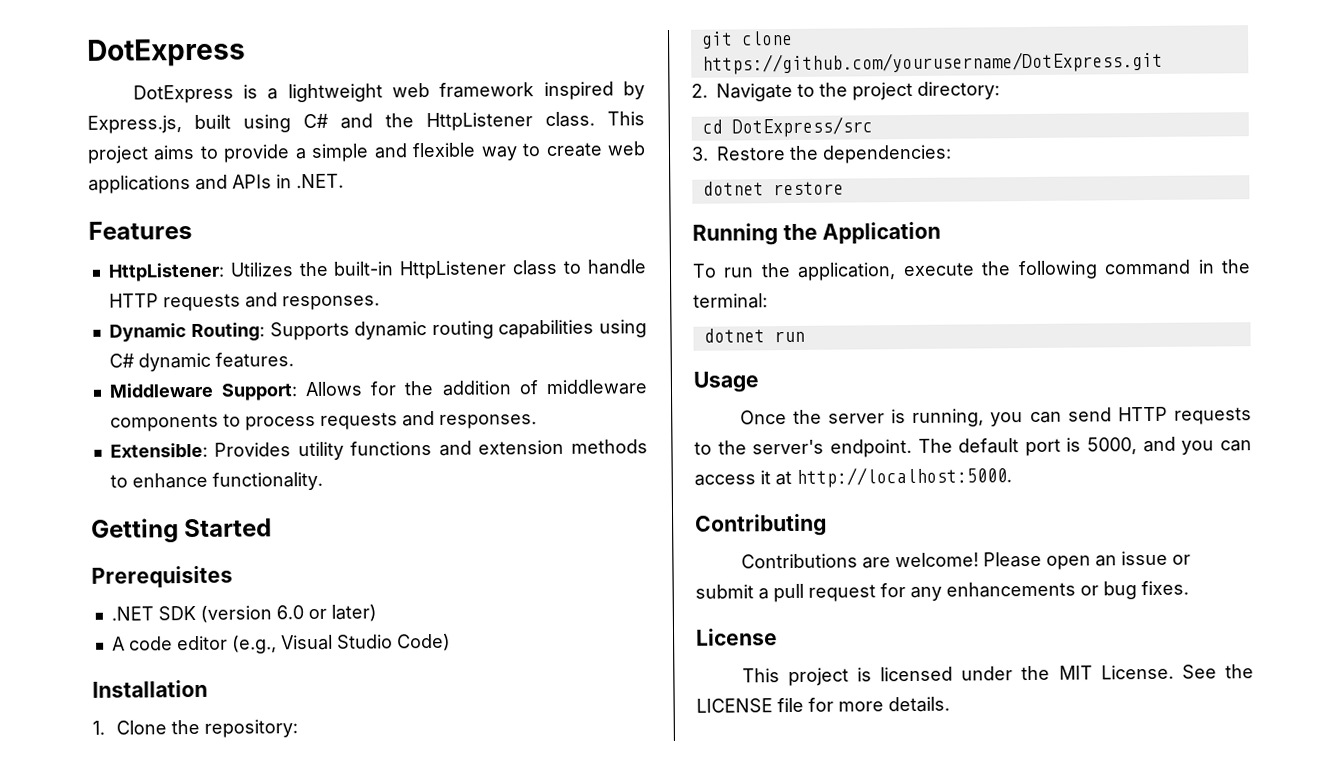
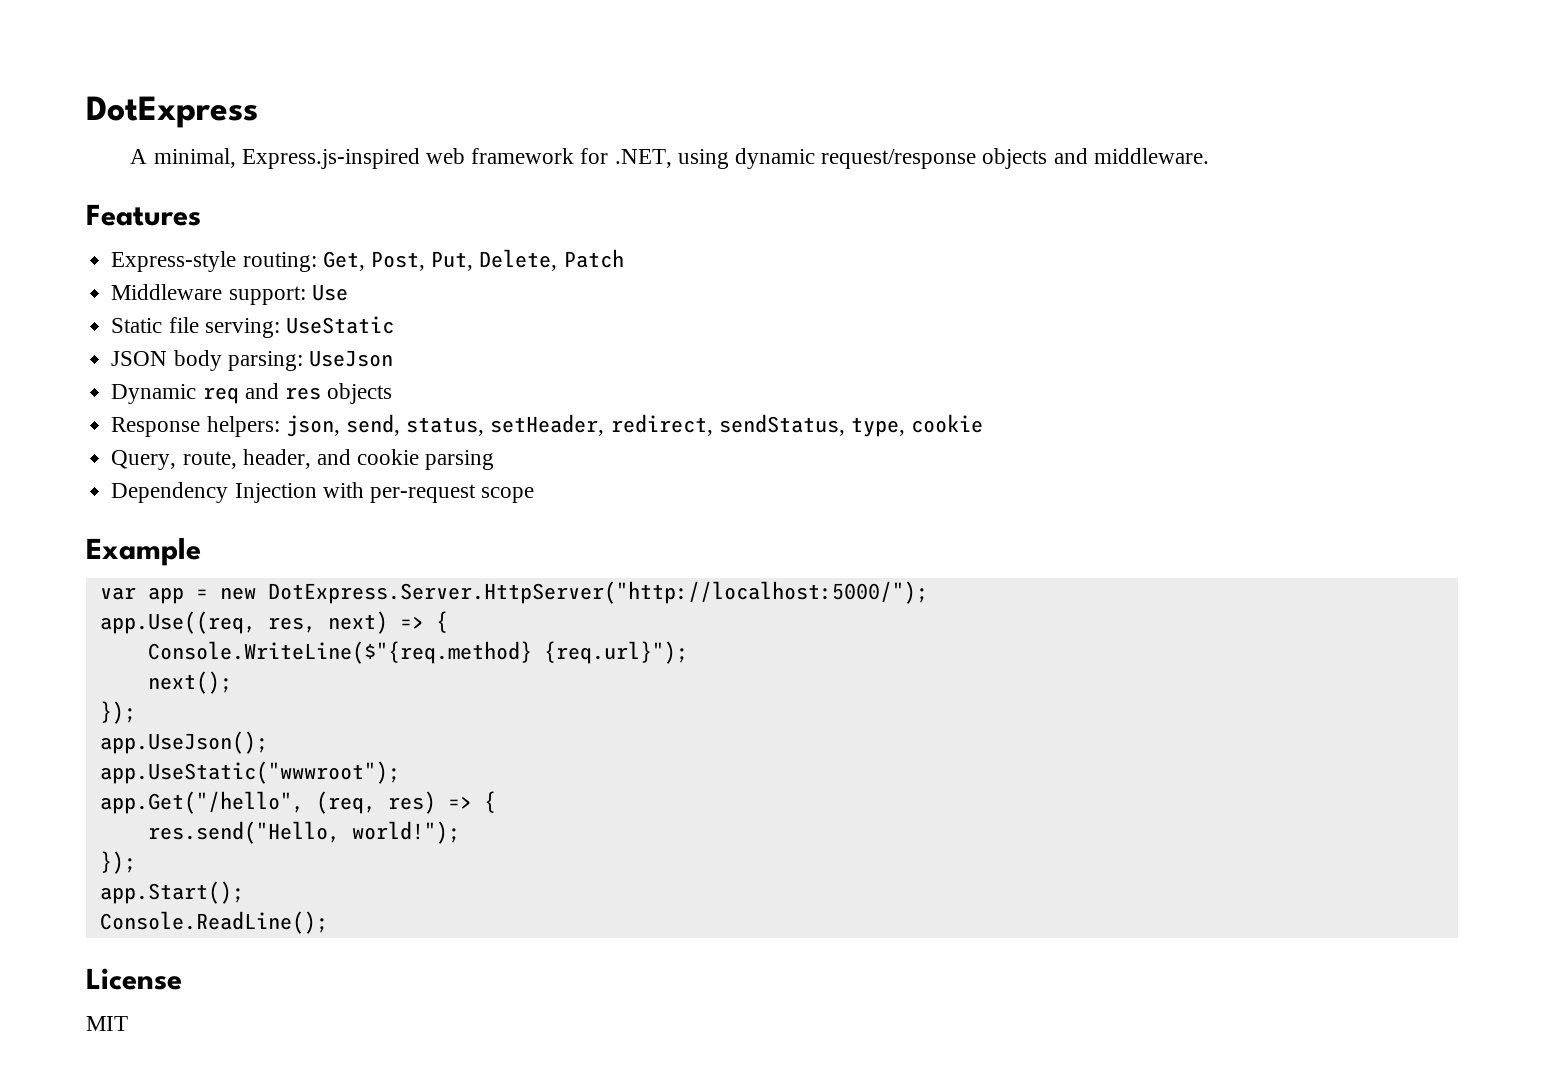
- DotExpress is a lightweight web framework inspired by Express.js, built using C# and the HttpListener class. This project aims to provide a simple and flexible way to create web applications and APIs in .NET.
+ A minimal, Express.js-inspired web framework for .NET, using dynamic request/response objects and middleware.
  Features
- HttpListener: Utilizes the built-in HttpListener class to handle HTTP requests and responses.
- Dynamic Routing: Supports dynamic routing capabilities using C# dynamic features.
- Middleware Support: Allows for the addition of middleware components to process requests and responses.
- Extensible: Provides utility functions and extension methods to enhance functionality.
- Getting Started
- Prerequisites
- .NET SDK (version 6.0 or later)
- A code editor (e.g., Visual Studio Code)
- Installation
- 1. Clone the repository:
- git clone https://github.com/yourusername/DotExpress.git
- 2. Navigate to the project directory:
- cd DotExpress/src
- 3. Restore the dependencies:
- dotnet restore
- Running the Application
- To run the application, execute the following command in the terminal:
- dotnet run
- Usage
- Once the server is running, you can send HTTP requests to the server's endpoint. The default port is 5000, and you can access it at http://localhost:5000.
- Contributing
- Contributions are welcome! Please open an issue or submit a pull request for any enhancements or bug fixes.
+ Express-style routing: Get, Post, Put, Delete, Patch
+ Middleware support: Use
+ Static file serving: UseStatic
+ JSON body parsing: UseJson
+ Dynamic req and res objects
+ Response helpers: json, send, status, setHeader, redirect, sendStatus, type, cookie
+ Query, route, header, and cookie parsing
+ Dependency Injection with per-request scope
+ Example
+ var app = new DotExpress.Server.HttpServer("http://localhost:5000/");
+ app.Use((req, res, next) => {
+ Console.WriteLine($"{req.method} {req.url}");
+ next();
+ });
+ app.UseJson();
+ app.UseStatic("wwwroot");
+ app.Get("/hello", (req, res) => {
+ res.send("Hello, world!");
+ });
+ app.Start();
+ Console.ReadLine();
  License
- This project is licensed under the MIT License. See the LICENSE file for more details.
+ MIT

